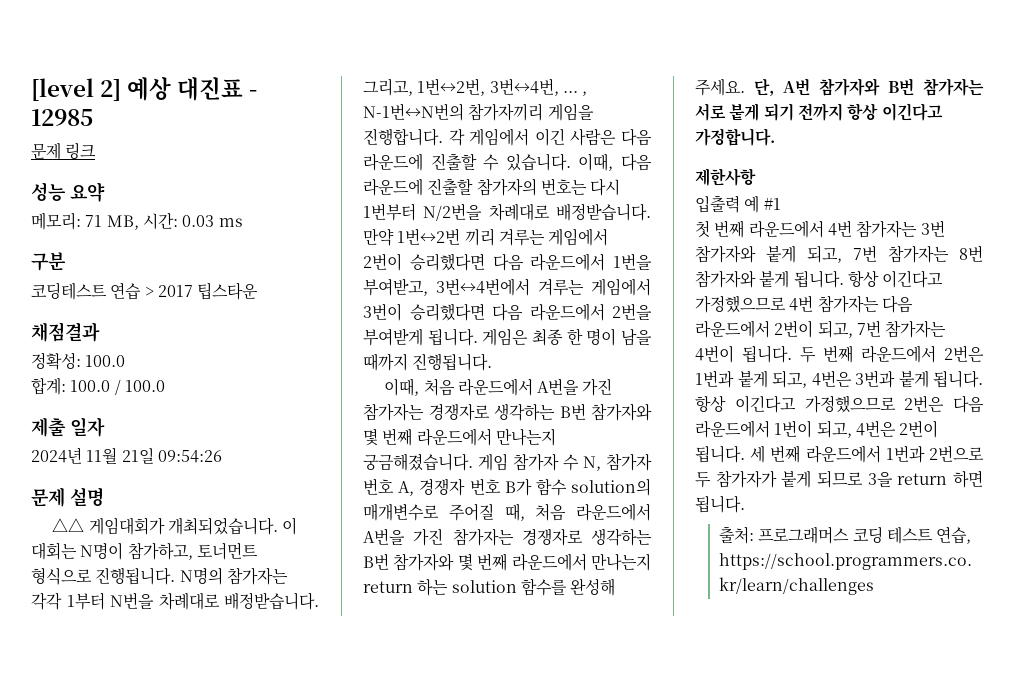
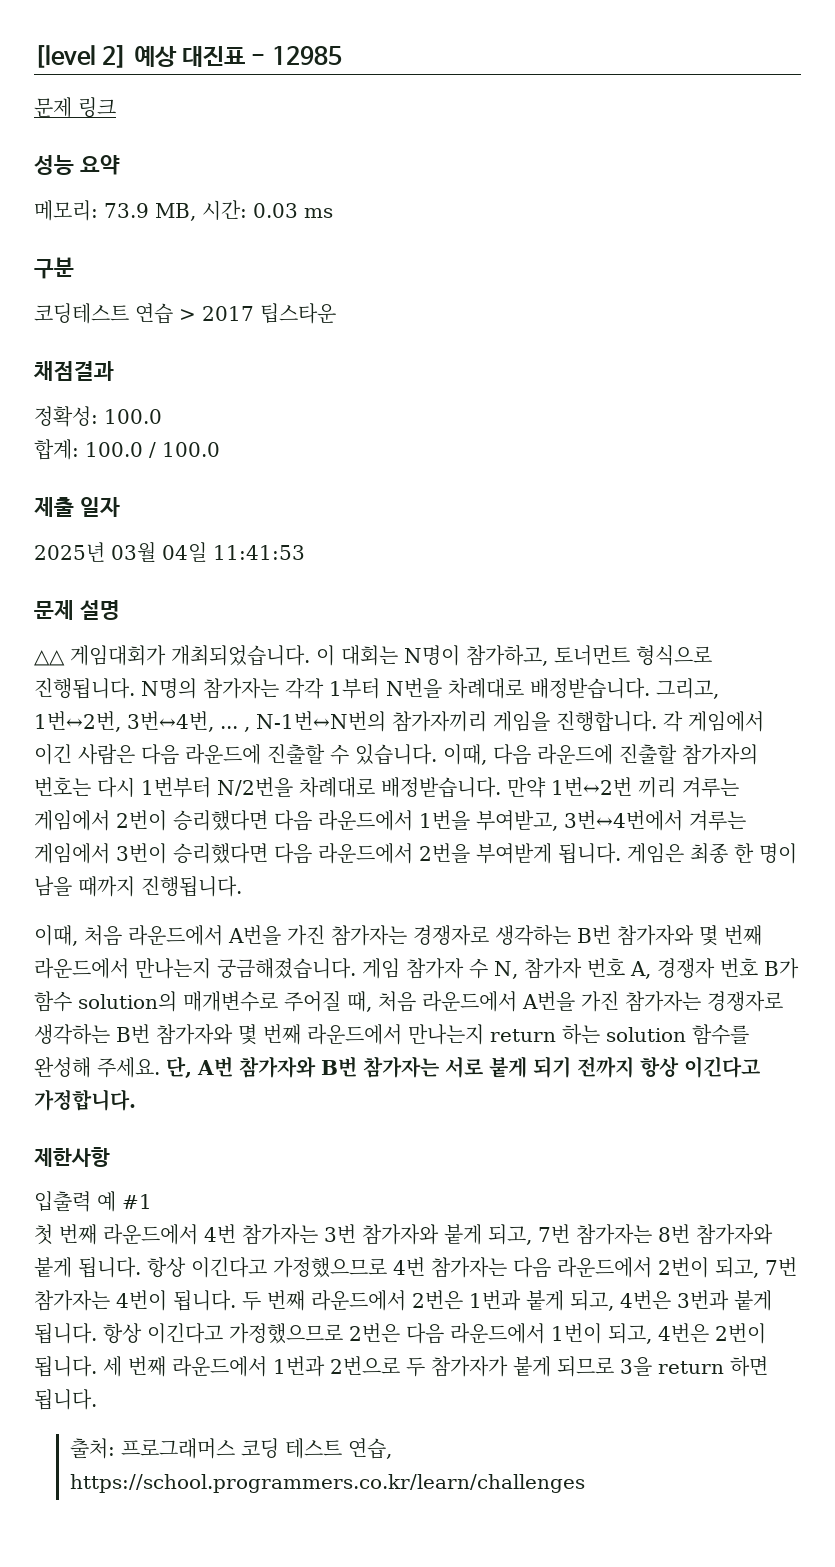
- 메모리: 71 MB, 시간: 0.03 ms
+ 메모리: 73.9 MB, 시간: 0.03 ms
- 2024년 11월 21일 09:54:26
+ 2025년 03월 04일 11:41:53

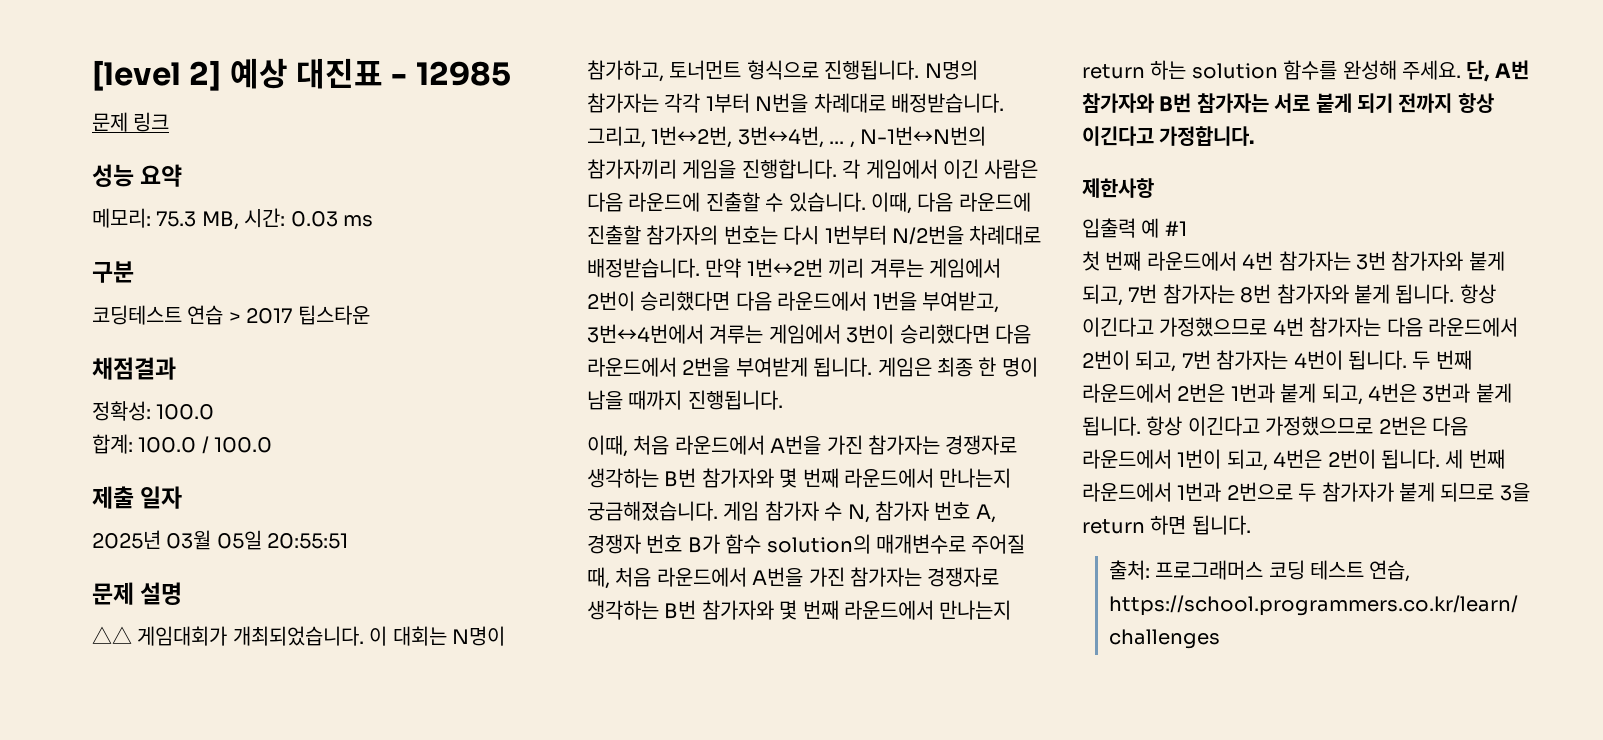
- 메모리: 73.9 MB, 시간: 0.03 ms
+ 메모리: 75.3 MB, 시간: 0.03 ms
- 2025년 03월 04일 11:41:53
+ 2025년 03월 05일 20:55:51

